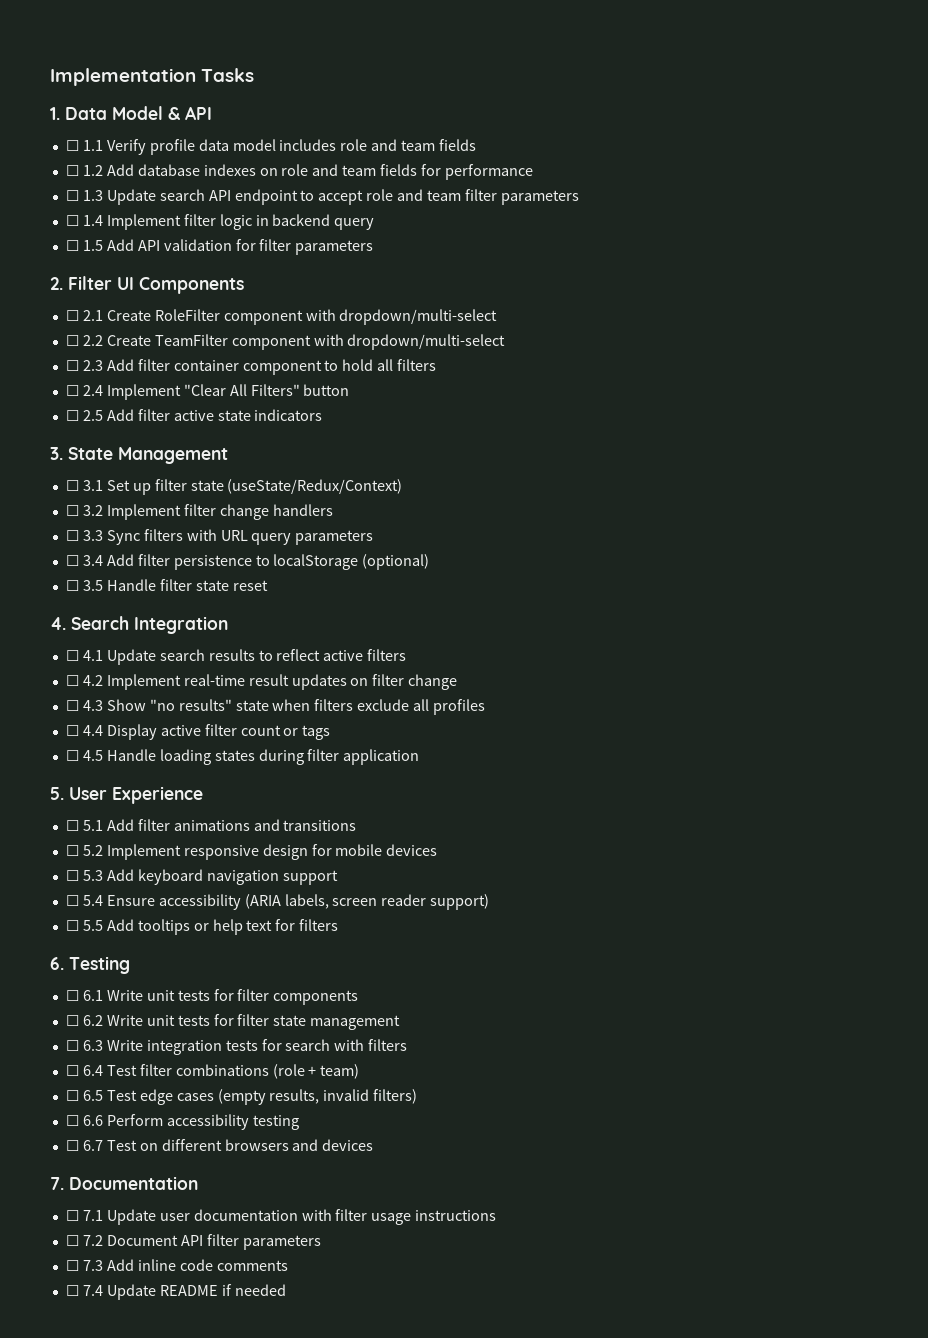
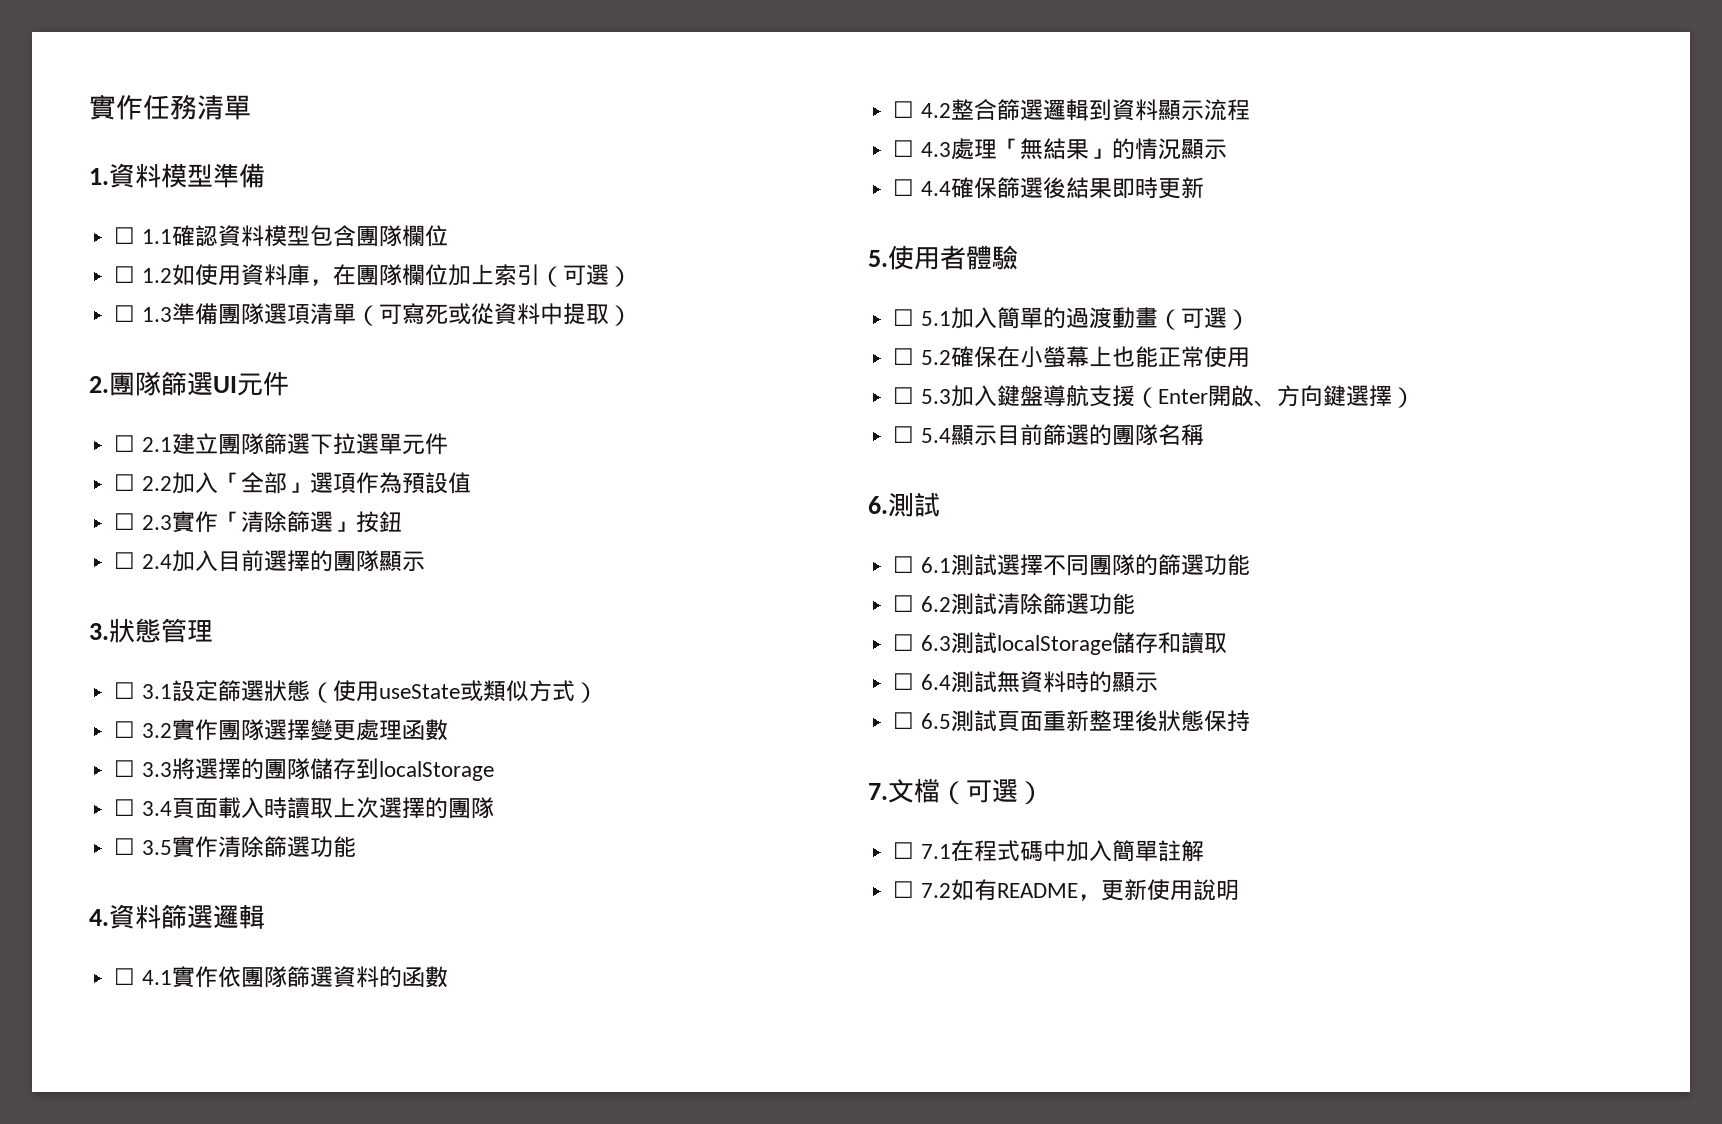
- Implementation Tasks
- 1. Data Model & API
- ☐ 1.1 Verify profile data model includes role and team fields
- ☐ 1.2 Add database indexes on role and team fields for performance
- ☐ 1.3 Update search API endpoint to accept role and team filter parameters
- ☐ 1.4 Implement filter logic in backend query
- ☐ 1.5 Add API validation for filter parameters
- 2. Filter UI Components
- ☐ 2.1 Create RoleFilter component with dropdown/multi-select
- ☐ 2.2 Create TeamFilter component with dropdown/multi-select
- ☐ 2.3 Add filter container component to hold all filters
- ☐ 2.4 Implement "Clear All Filters" button
- ☐ 2.5 Add filter active state indicators
+ 實作任務清單
+ 1.資料模型準備
+ ☐ 1.1確認資料模型包含團隊欄位
+ ☐ 1.2如使用資料庫，在團隊欄位加上索引（可選）
+ ☐ 1.3準備團隊選項清單（可寫死或從資料中提取）
+ 2.團隊篩選UI元件
+ ☐ 2.1建立團隊篩選下拉選單元件
+ ☐ 2.2加入「全部」選項作為預設值
+ ☐ 2.3實作「清除篩選」按鈕
+ ☐ 2.4加入目前選擇的團隊顯示
- 3. State Management
+ 3.狀態管理
- ☐ 3.1 Set up filter state (useState/Redux/Context)
- ☐ 3.2 Implement filter change handlers
- ☐ 3.3 Sync filters with URL query parameters
- ☐ 3.4 Add filter persistence to localStorage (optional)
- ☐ 3.5 Handle filter state reset
- 4. Search Integration
- ☐ 4.1 Update search results to reflect active filters
- ☐ 4.2 Implement real-time result updates on filter change
- ☐ 4.3 Show "no results" state when filters exclude all profiles
- ☐ 4.4 Display active filter count or tags
- ☐ 4.5 Handle loading states during filter application
+ ☐ 3.1設定篩選狀態（使用useState或類似方式）
+ ☐ 3.2實作團隊選擇變更處理函數
+ ☐ 3.3將選擇的團隊儲存到localStorage
+ ☐ 3.4頁面載入時讀取上次選擇的團隊
+ ☐ 3.5實作清除篩選功能
+ 4.資料篩選邏輯
+ ☐ 4.1實作依團隊篩選資料的函數
+ ☐ 4.2整合篩選邏輯到資料顯示流程
+ ☐ 4.3處理「無結果」的情況顯示
+ ☐ 4.4確保篩選後結果即時更新
- 5. User Experience
+ 5.使用者體驗
- ☐ 5.1 Add filter animations and transitions
- ☐ 5.2 Implement responsive design for mobile devices
- ☐ 5.3 Add keyboard navigation support
- ☐ 5.4 Ensure accessibility (ARIA labels, screen reader support)
- ☐ 5.5 Add tooltips or help text for filters
+ ☐ 5.1加入簡單的過渡動畫（可選）
+ ☐ 5.2確保在小螢幕上也能正常使用
+ ☐ 5.3加入鍵盤導航支援（Enter開啟、方向鍵選擇）
+ ☐ 5.4顯示目前篩選的團隊名稱
- 6. Testing
+ 6.測試
- ☐ 6.1 Write unit tests for filter components
- ☐ 6.2 Write unit tests for filter state management
- ☐ 6.3 Write integration tests for search with filters
- ☐ 6.4 Test filter combinations (role + team)
- ☐ 6.5 Test edge cases (empty results, invalid filters)
- ☐ 6.6 Perform accessibility testing
- ☐ 6.7 Test on different browsers and devices
- 7. Documentation
- ☐ 7.1 Update user documentation with filter usage instructions
- ☐ 7.2 Document API filter parameters
- ☐ 7.3 Add inline code comments
- ☐ 7.4 Update README if needed
+ ☐ 6.1測試選擇不同團隊的篩選功能
+ ☐ 6.2測試清除篩選功能
+ ☐ 6.3測試localStorage儲存和讀取
+ ☐ 6.4測試無資料時的顯示
+ ☐ 6.5測試頁面重新整理後狀態保持
+ 7.文檔（可選）
+ ☐ 7.1在程式碼中加入簡單註解
+ ☐ 7.2如有README，更新使用說明

